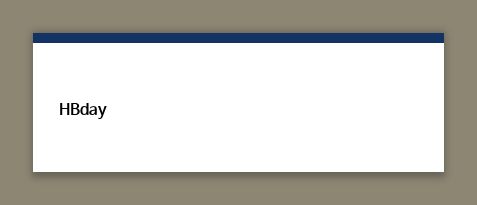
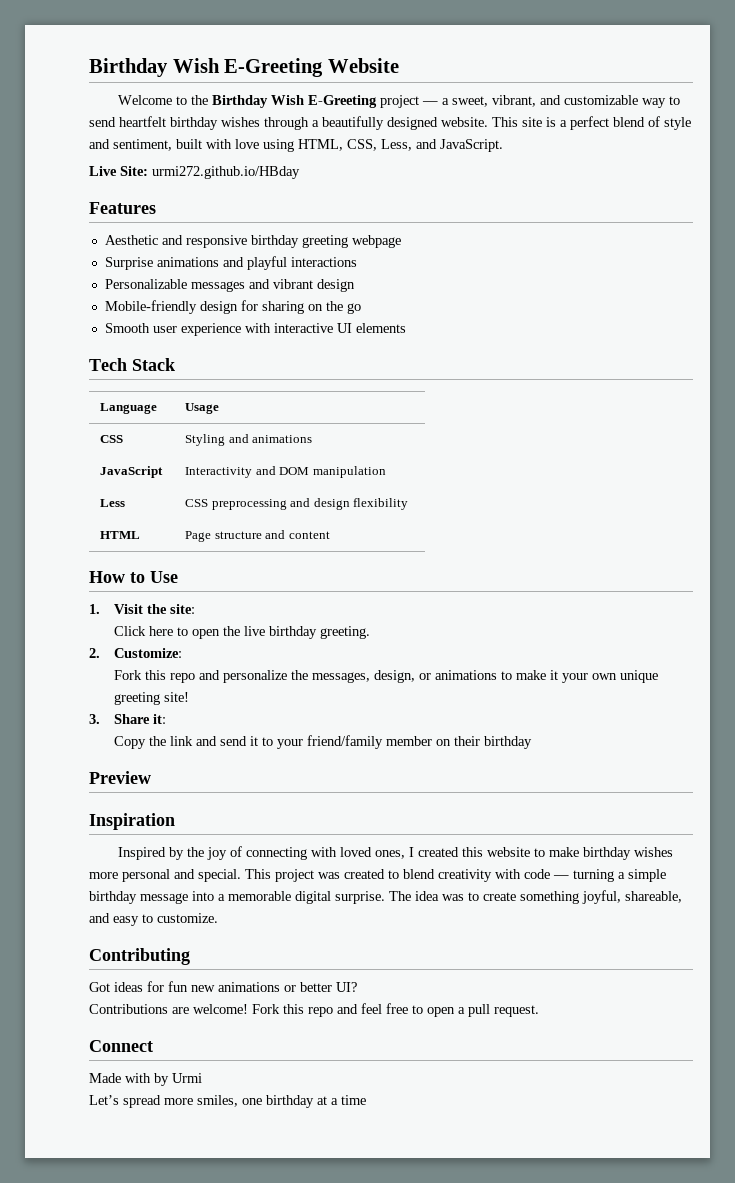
- HBday
+ Birthday Wish E-Greeting Website
+ Welcome to the Birthday Wish E-Greeting project — a sweet, vibrant, and customizable way to send heartfelt birthday wishes through a beautifully designed website. This site is a perfect blend of style and sentiment, built with love using HTML, CSS, Less, and JavaScript.
+ Live Site: urmi272.github.io/HBday
+ Features
+ Aesthetic and responsive birthday greeting webpage
+ Surprise animations and playful interactions
+ Personalizable messages and vibrant design
+ Mobile-friendly design for sharing on the go
+ Smooth user experience with interactive UI elements
+ Tech Stack
+ Language | Usage
+ CSS | Styling and animations
+ JavaScript | Interactivity and DOM manipulation
+ Less | CSS preprocessing and design flexibility
+ HTML | Page structure and content
+ How to Use
+ 1. Visit the site:
+ Click here to open the live birthday greeting.
+ 2. Customize:
+ Fork this repo and personalize the messages, design, or animations to make it your own unique greeting site!
+ 3. Share it:
+ Copy the link and send it to your friend/family member on their birthday
+ Preview
+ Inspiration
+ Inspired by the joy of connecting with loved ones, I created this website to make birthday wishes more personal and special. This project was created to blend creativity with code — turning a simple birthday message into a memorable digital surprise. The idea was to create something joyful, shareable, and easy to customize.
+ Contributing
+ Got ideas for fun new animations or better UI?
+ Contributions are welcome! Fork this repo and feel free to open a pull request.
+ Connect
+ Made with by Urmi
+ Let’s spread more smiles, one birthday at a time

